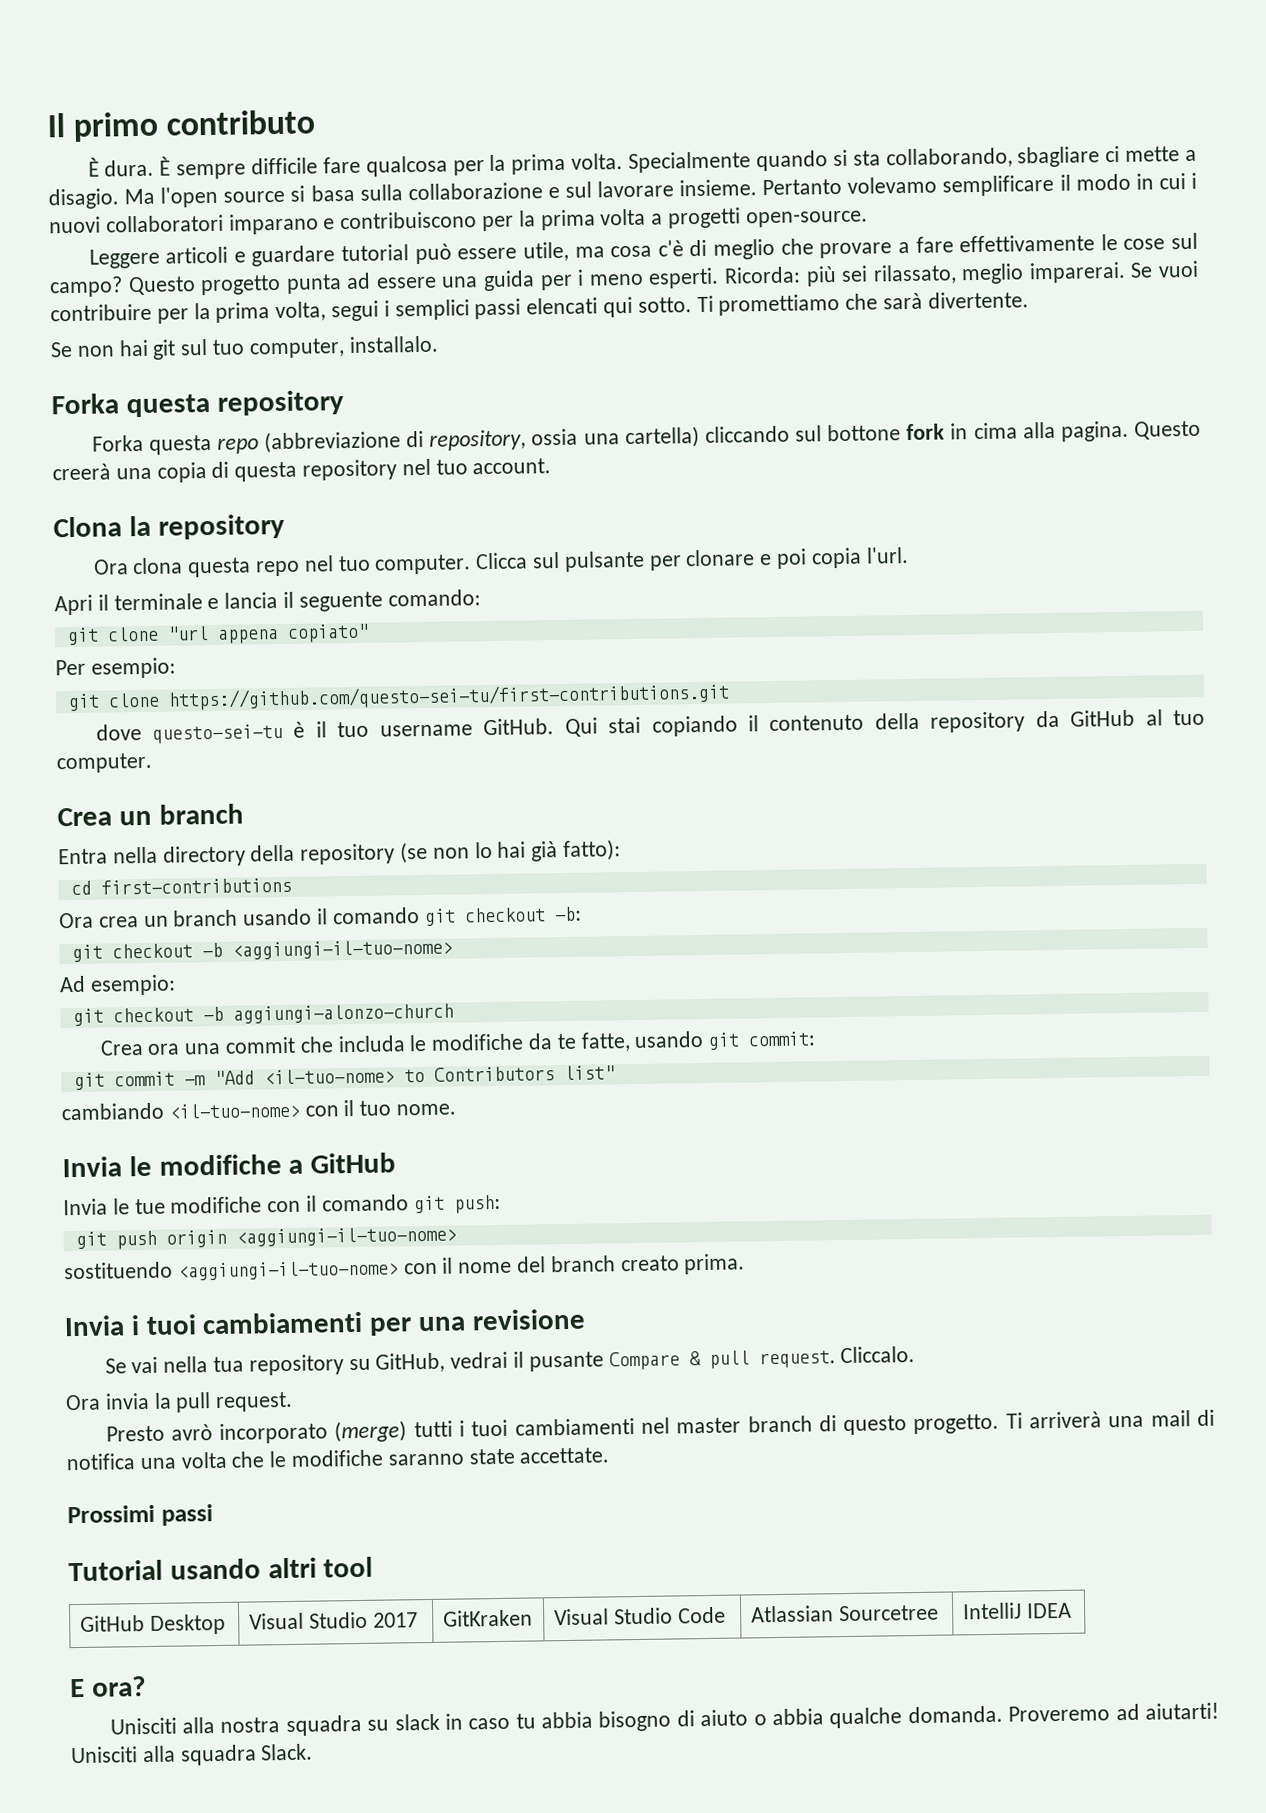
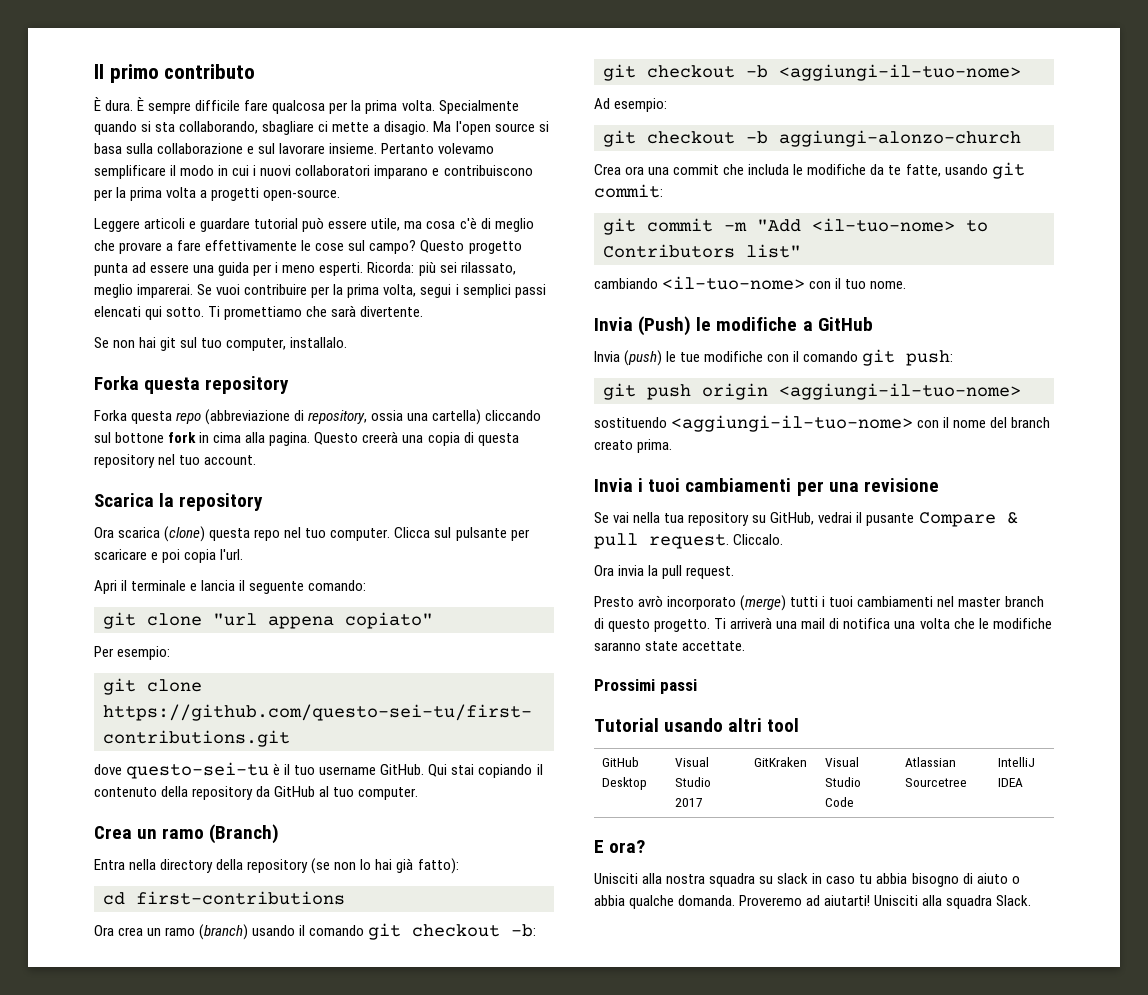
- Clona la repository
+ Scarica la repository
- Ora clona questa repo nel tuo computer.
+ Ora scarica (clone) questa repo nel tuo computer.
- Clicca sul pulsante per clonare e poi copia l'url.
+ Clicca sul pulsante per scaricare e poi copia l'url.
- Crea un branch
+ Crea un ramo (Branch)
- Ora crea un branch usando il comando git checkout -b:
+ Ora crea un ramo (branch) usando il comando git checkout -b:
- Invia le modifiche a GitHub
+ Invia (Push) le modifiche a GitHub
- Invia le tue modifiche con il comando git push:
+ Invia (push) le tue modifiche con il comando git push:

